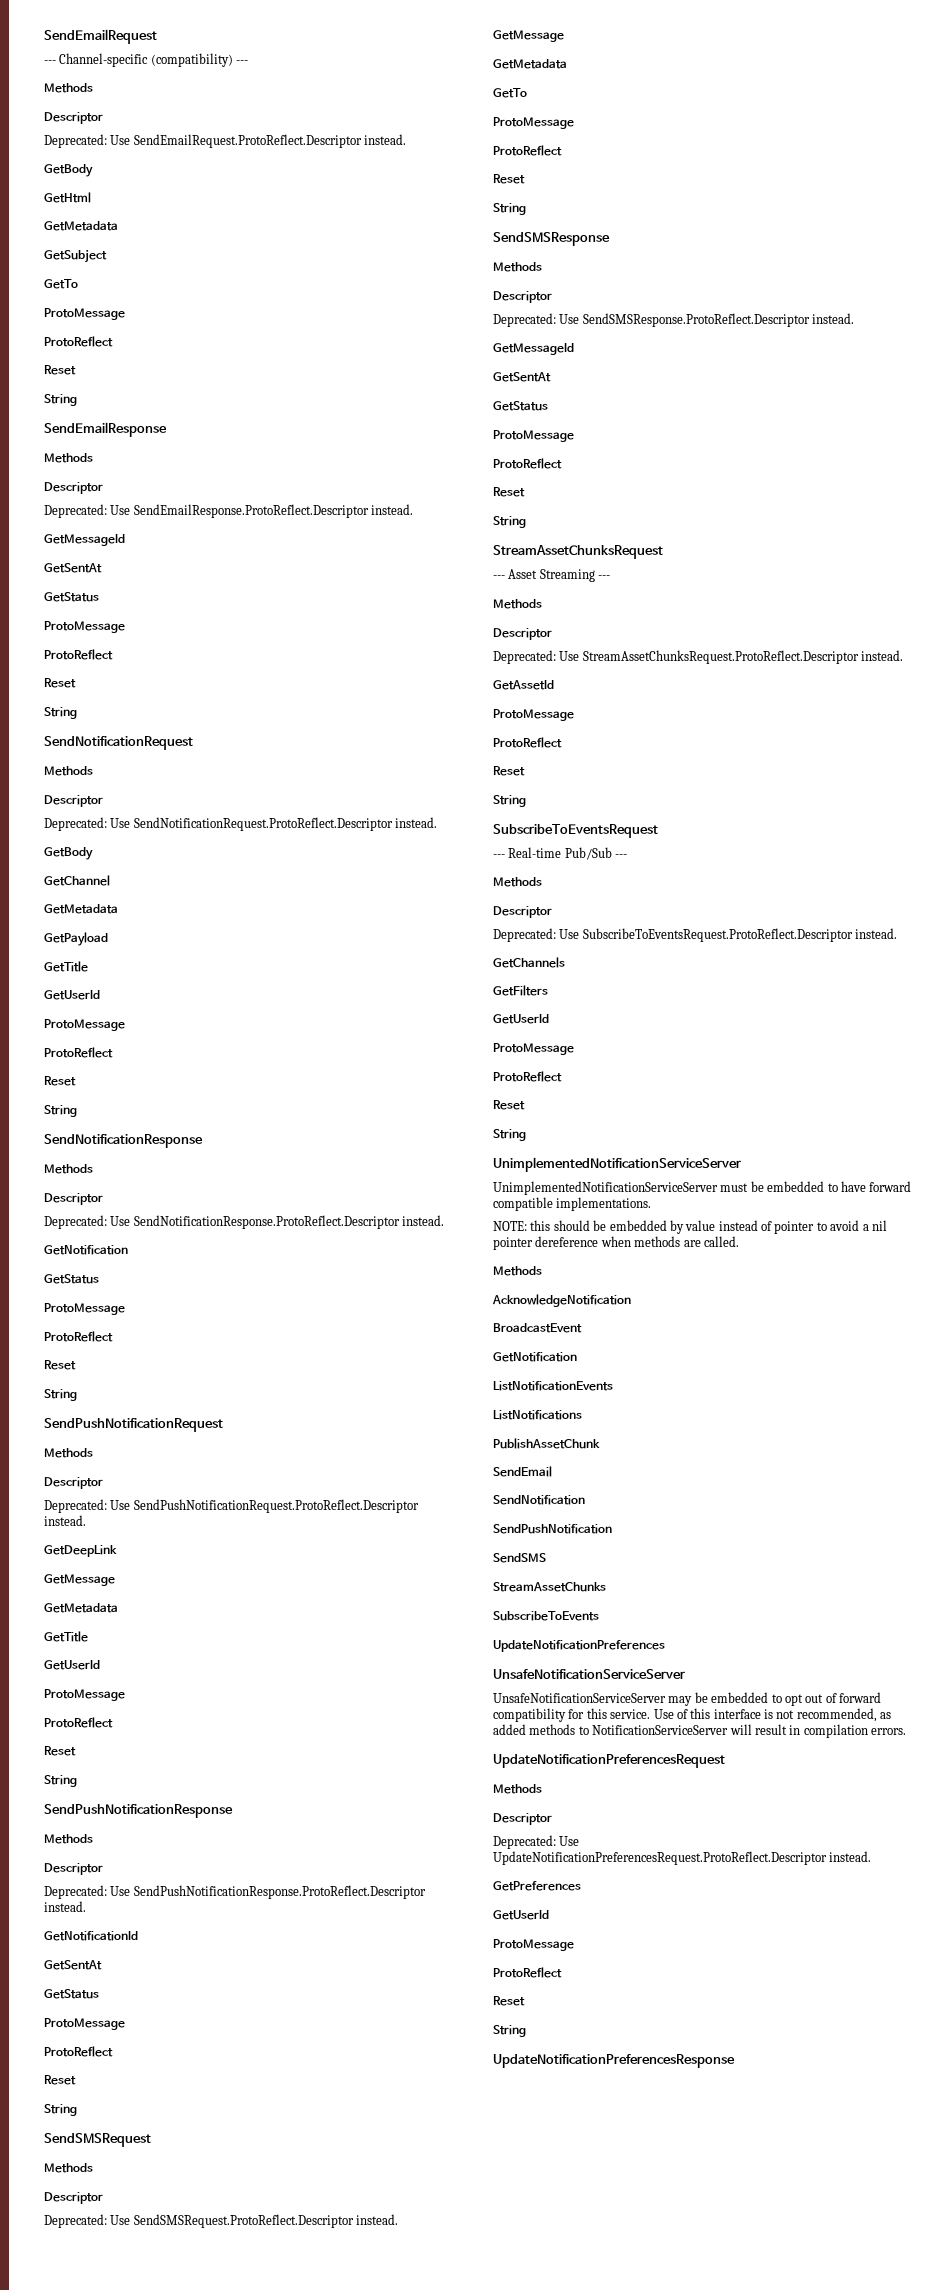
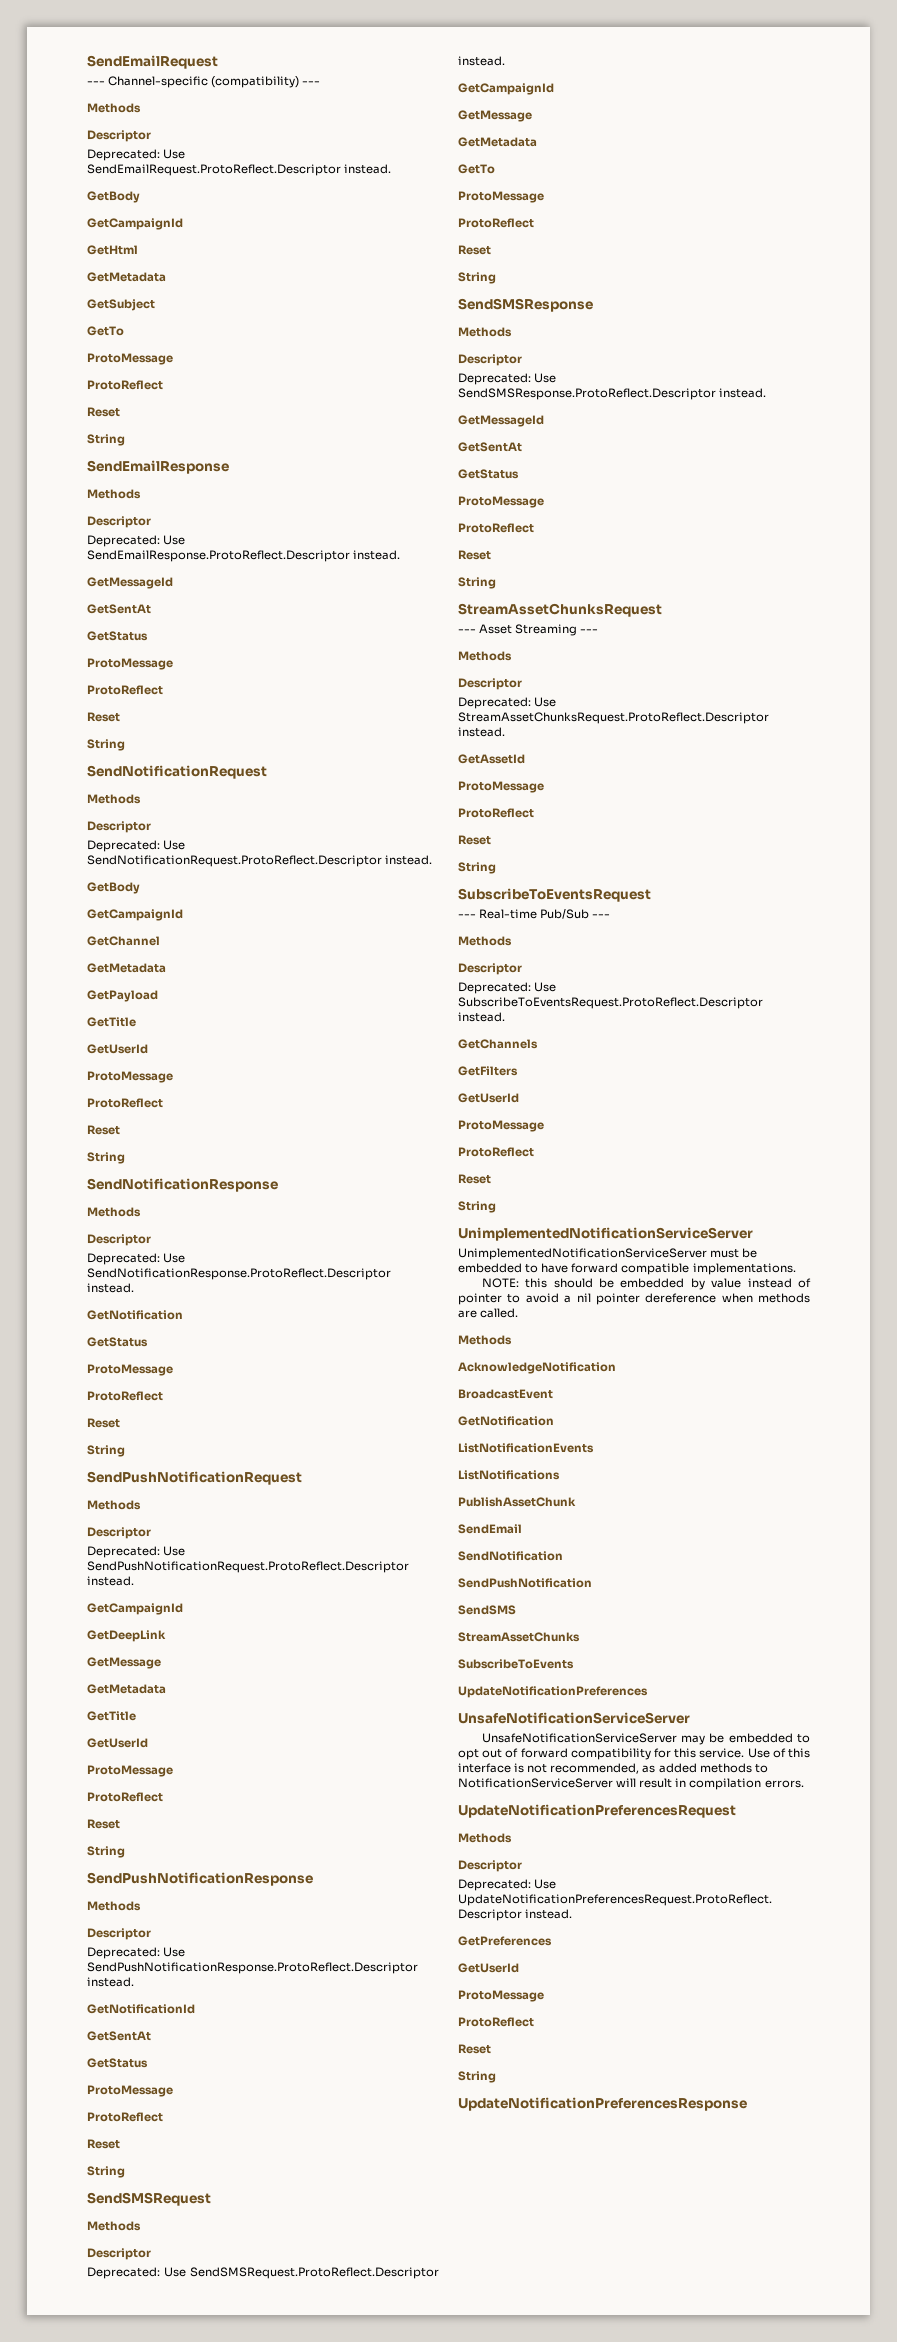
  Deprecated: Use SendEmailRequest.ProtoReflect.Descriptor instead.
  GetBody
+ GetCampaignId
  Deprecated: Use SendNotificationRequest.ProtoReflect.Descriptor instead.
  GetBody
+ GetCampaignId
  Deprecated: Use SendPushNotificationRequest.ProtoReflect.Descriptor instead.
+ GetCampaignId
  Deprecated: Use SendSMSRequest.ProtoReflect.Descriptor instead.
+ GetCampaignId

